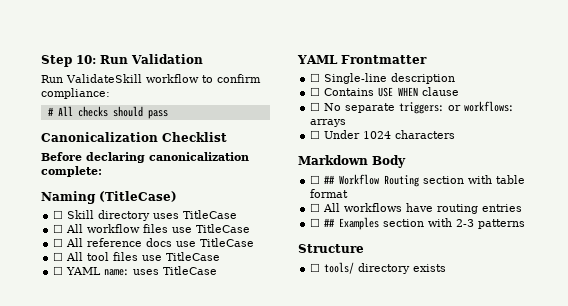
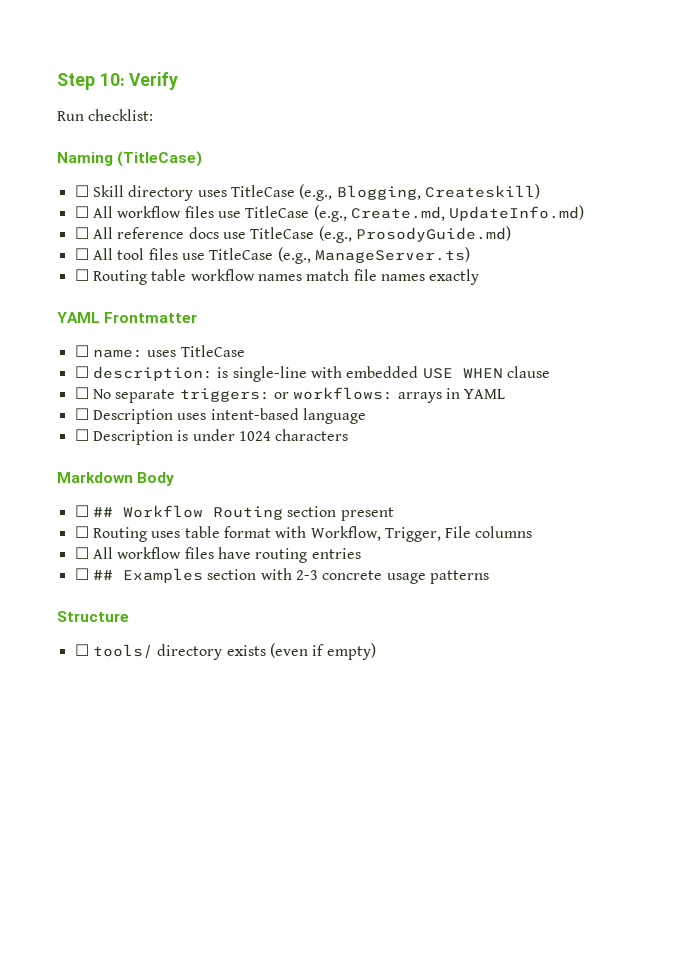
- Step 10: Run Validation
- Run ValidateSkill workflow to confirm compliance:
- # All checks should pass
- Canonicalization Checklist
- Before declaring canonicalization complete:
+ Step 10: Verify
+ Run checklist:
- ☐ Skill directory uses TitleCase
+ ☐ Skill directory uses TitleCase (e.g., Blogging, Createskill)
- ☐ All workflow files use TitleCase
+ ☐ All workflow files use TitleCase (e.g., Create.md, UpdateInfo.md)
- ☐ All reference docs use TitleCase
+ ☐ All reference docs use TitleCase (e.g., ProsodyGuide.md)
- ☐ All tool files use TitleCase
- ☐ YAML name: uses TitleCase
+ ☐ All tool files use TitleCase (e.g., ManageServer.ts)
+ ☐ Routing table workflow names match file names exactly
  YAML Frontmatter
- ☐ Single-line description
- ☐ Contains USE WHEN clause
+ ☐ name: uses TitleCase
+ ☐ description: is single-line with embedded USE WHEN clause
- ☐ No separate triggers: or workflows: arrays
- ☐ Under 1024 characters
+ ☐ No separate triggers: or workflows: arrays in YAML
+ ☐ Description uses intent-based language
+ ☐ Description is under 1024 characters
- ☐ ## Workflow Routing section with table format
- ☐ All workflows have routing entries
+ ☐ ## Workflow Routing section present
+ ☐ Routing uses table format with Workflow, Trigger, File columns
+ ☐ All workflow files have routing entries
- ☐ ## Examples section with 2-3 patterns
+ ☐ ## Examples section with 2-3 concrete usage patterns
- ☐ tools/ directory exists
+ ☐ tools/ directory exists (even if empty)

